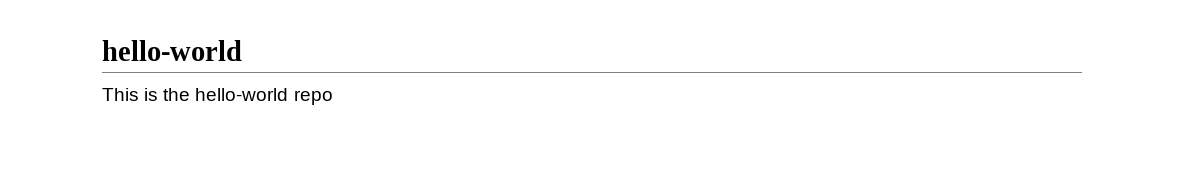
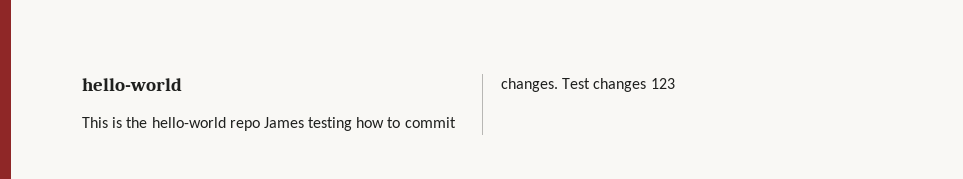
- This is the hello-world repo
+ This is the hello-world repo James testing how to commit changes. Test changes 123

